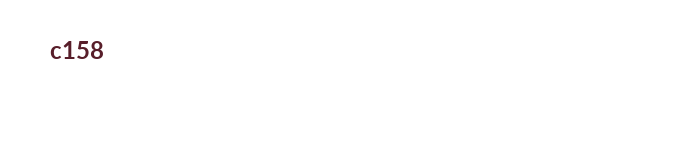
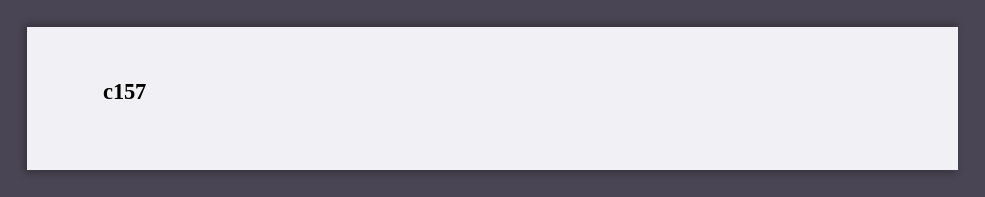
- c158
+ c157

